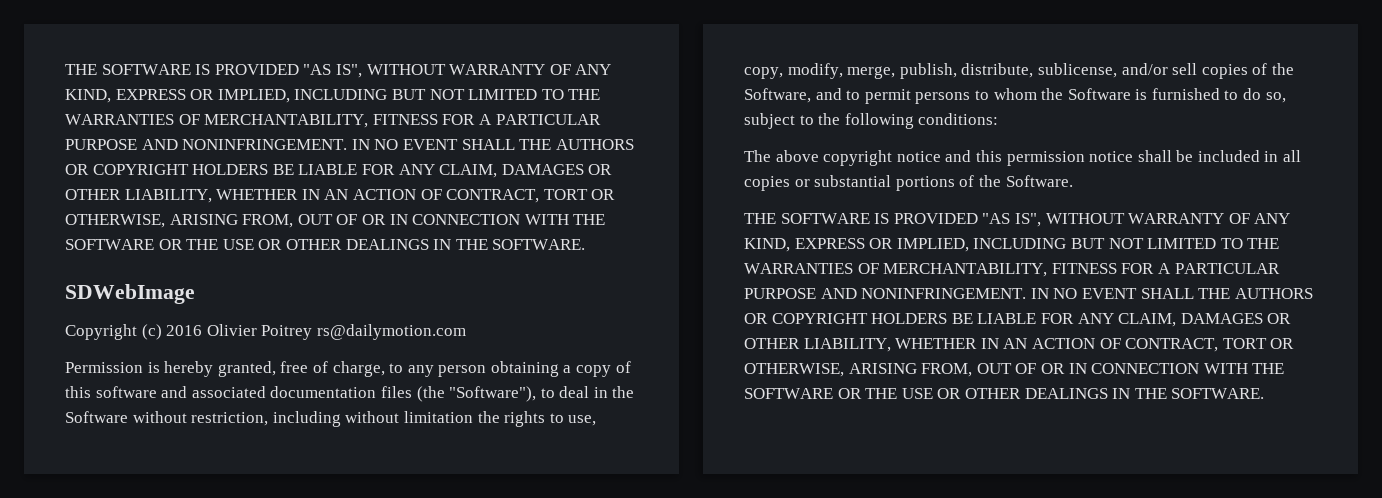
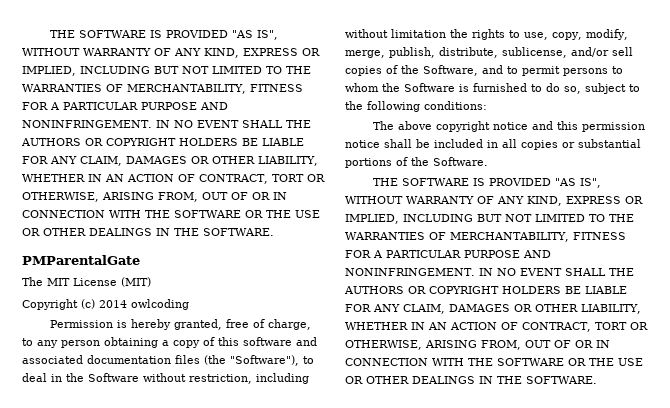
- SDWebImage
- Copyright (c) 2016 Olivier Poitrey rs@dailymotion.com
+ PMParentalGate
+ The MIT License (MIT)
+ Copyright (c) 2014 owlcoding

